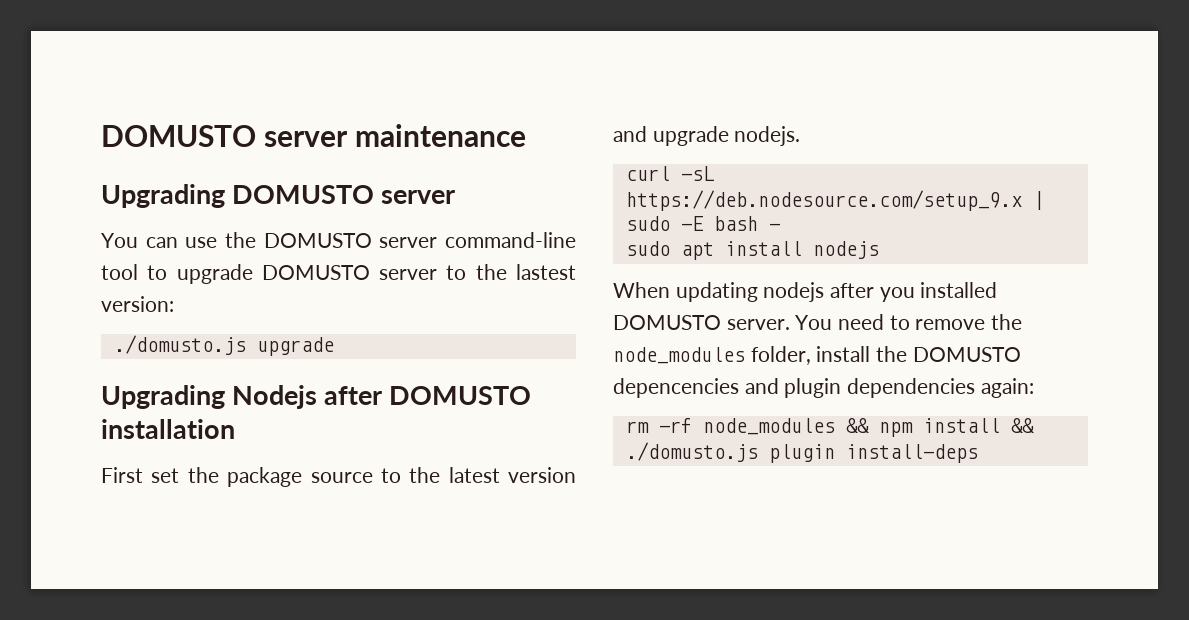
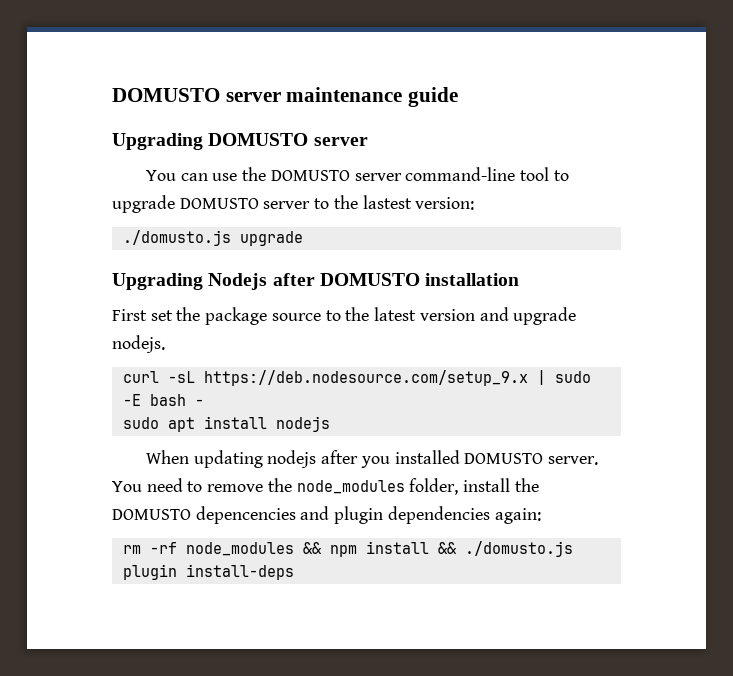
- DOMUSTO server maintenance
+ DOMUSTO server maintenance guide

